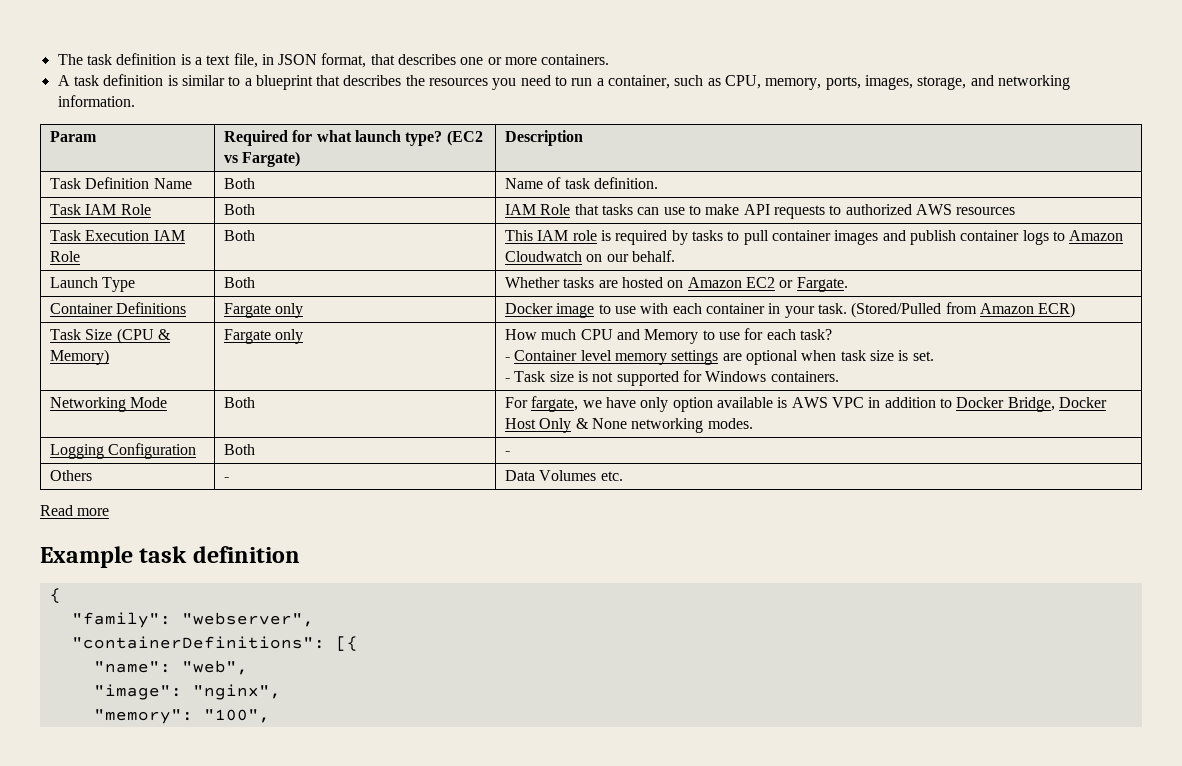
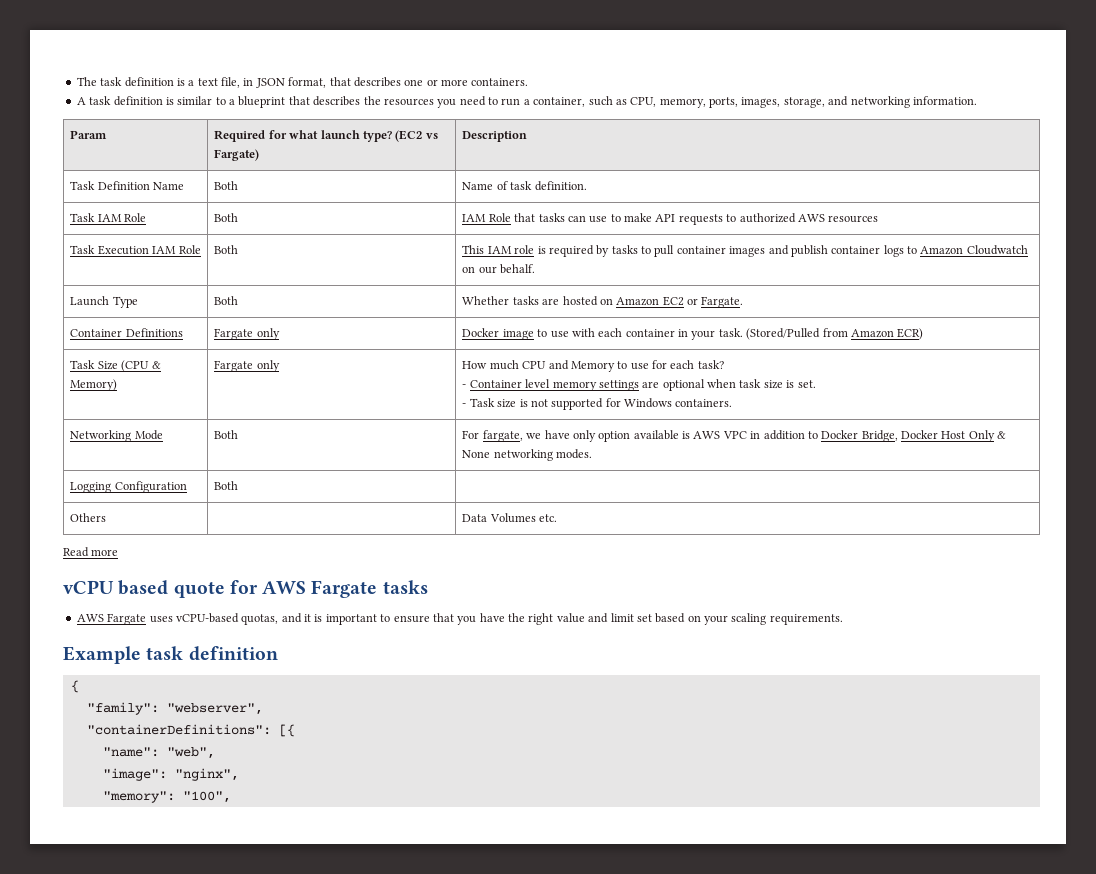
- Logging Configuration | Both | -
+ Logging Configuration | Both |
- Others | - | Data Volumes etc.
+ Others | | Data Volumes etc.
+ vCPU based quote for AWS Fargate tasks
+ AWS Fargate uses vCPU-based quotas, and it is important to ensure that you have the right value and limit set based on your scaling requirements.

